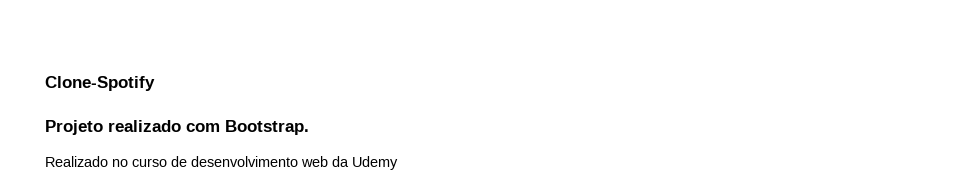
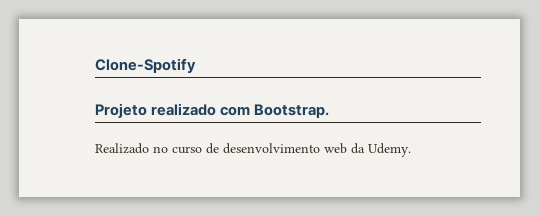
- Realizado no curso de desenvolvimento web da Udemy
+ Realizado no curso de desenvolvimento web da Udemy.

